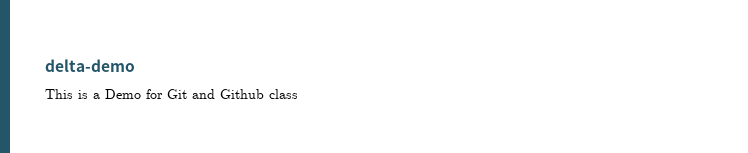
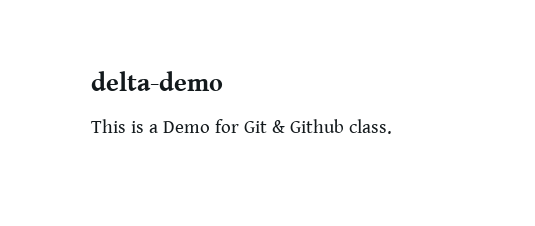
- This is a Demo for Git and Github class
+ This is a Demo for Git & Github class.

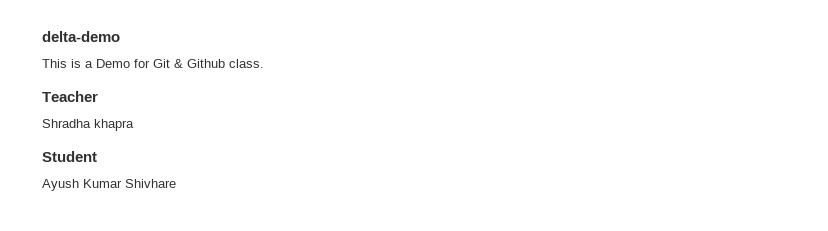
+ Teacher
+ Shradha khapra
+ Student
+ Ayush Kumar Shivhare

